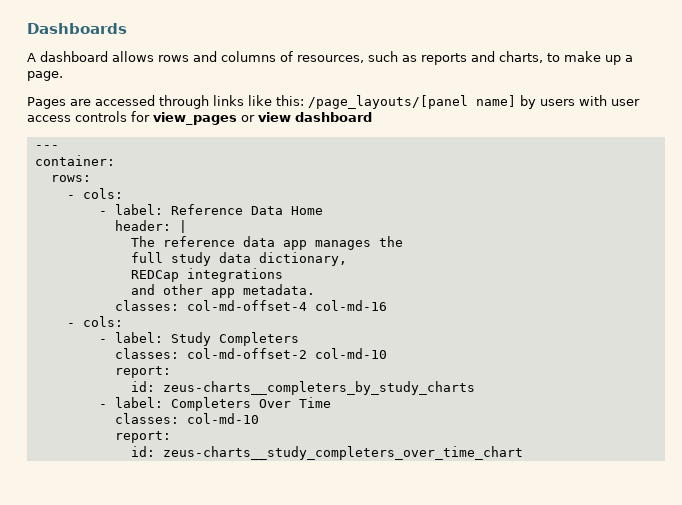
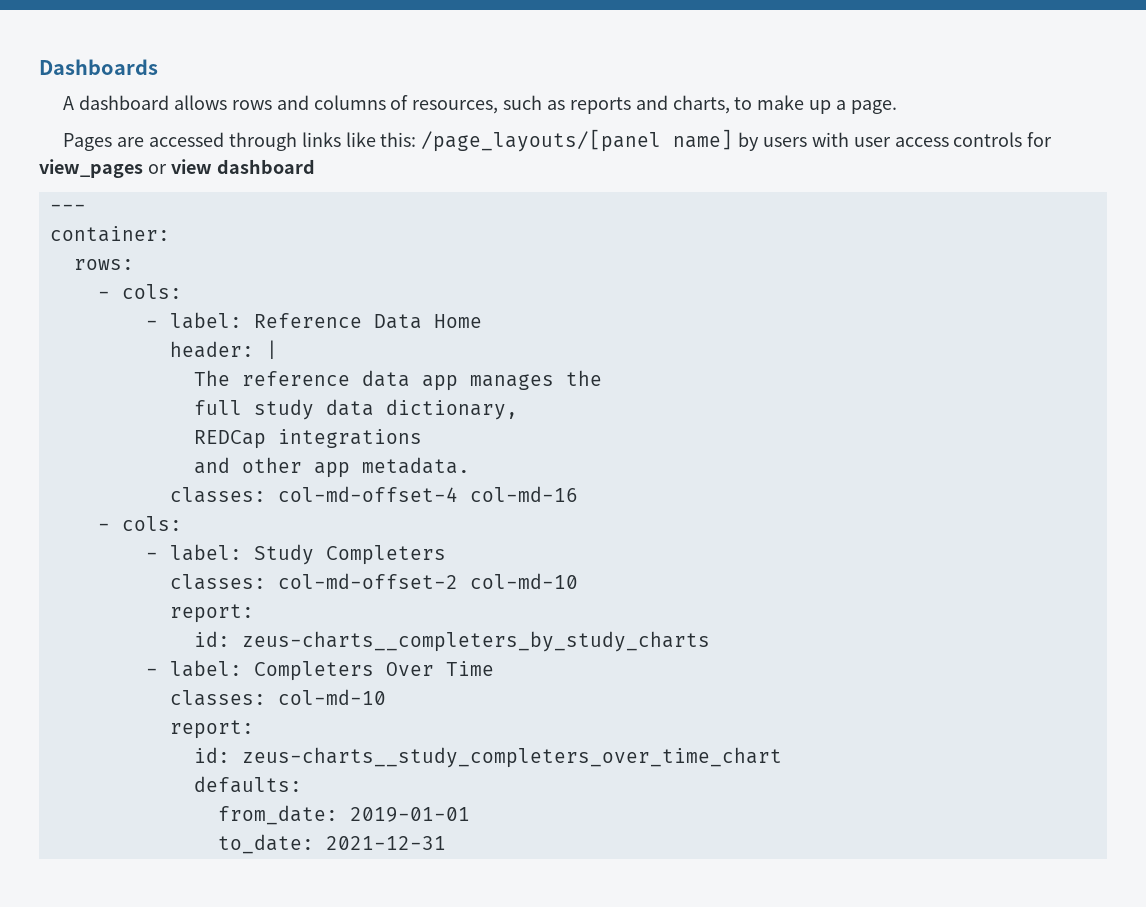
+ defaults:
+ from_date: 2019-01-01
+ to_date: 2021-12-31

